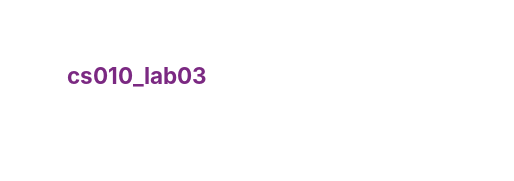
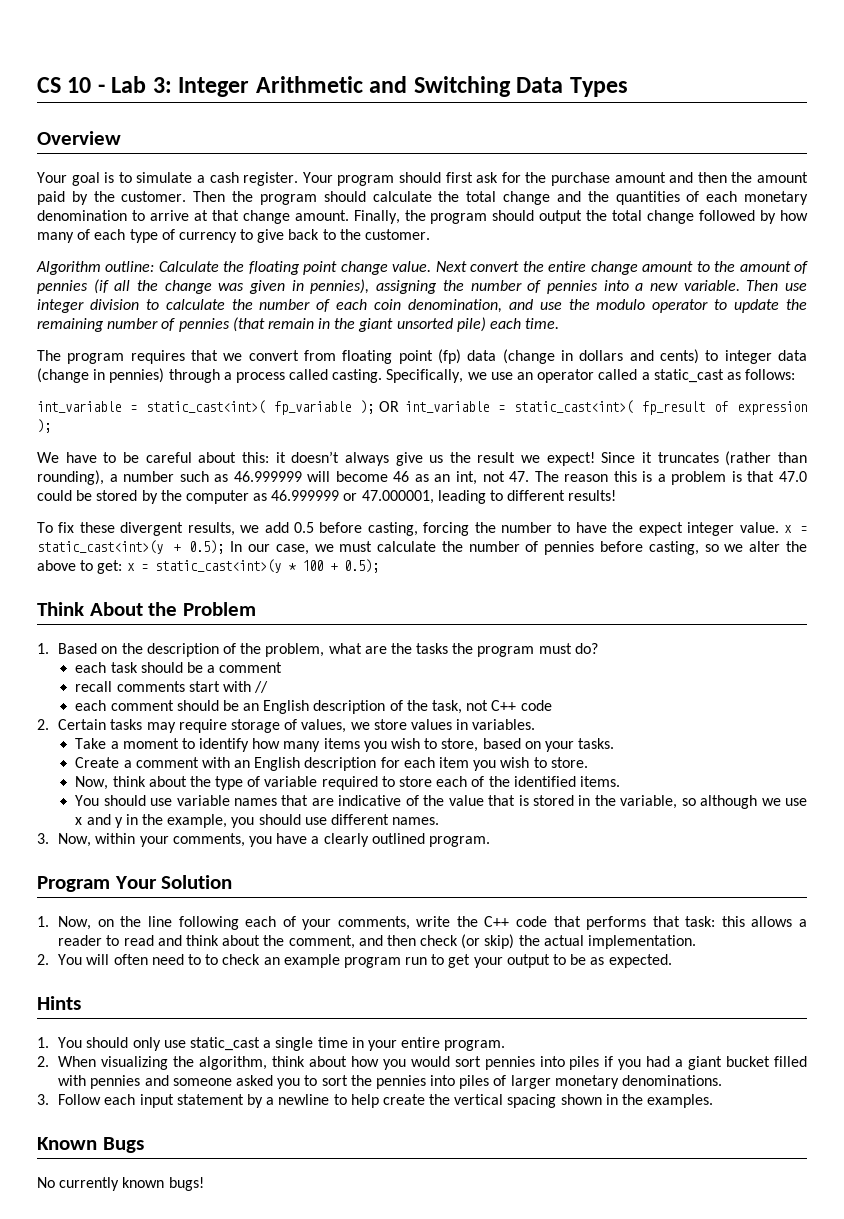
- cs010_lab03
+ CS 10 - Lab 3: Integer Arithmetic and Switching Data Types
+ Overview
+ Your goal is to simulate a cash register. Your program should first ask for the purchase amount and then the amount paid by the customer. Then the program should calculate the total change and the quantities of each monetary denomination to arrive at that change amount. Finally, the program should output the total change followed by how many of each type of currency to give back to the customer.
+ Algorithm outline: Calculate the floating point change value. Next convert the entire change amount to the amount of pennies (if all the change was given in pennies), assigning the number of pennies into a new variable. Then use integer division to calculate the number of each coin denomination, and use the modulo operator to update the remaining number of pennies (that remain in the giant unsorted pile) each time.
+ The program requires that we convert from floating point (fp) data (change in dollars and cents) to integer data (change in pennies) through a process called casting. Specifically, we use an operator called a static_cast as follows:
+ int_variable = static_cast<int>( fp_variable ); OR int_variable = static_cast<int>( fp_result of expression );
+ We have to be careful about this: it doesn’t always give us the result we expect! Since it truncates (rather than rounding), a number such as 46.999999 will become 46 as an int, not 47. The reason this is a problem is that 47.0 could be stored by the computer as 46.999999 or 47.000001, leading to different results!
+ To fix these divergent results, we add 0.5 before casting, forcing the number to have the expect integer value. x = static_cast<int>(y + 0.5); In our case, we must calculate the number of pennies before casting, so we alter the above to get: x = static_cast<int>(y * 100 + 0.5);
+ Think About the Problem
+ 1. Based on the description of the problem, what are the tasks the program must do?
+ each task should be a comment
+ recall comments start with //
+ each comment should be an English description of the task, not C++ code
+ 2. Certain tasks may require storage of values, we store values in variables.
+ Take a moment to identify how many items you wish to store, based on your tasks.
+ Create a comment with an English description for each item you wish to store.
+ Now, think about the type of variable required to store each of the identified items.
+ You should use variable names that are indicative of the value that is stored in the variable, so although we use x and y in the example, you should use different names.
+ 3. Now, within your comments, you have a clearly outlined program.
+ Program Your Solution
+ 1. Now, on the line following each of your comments, write the C++ code that performs that task: this allows a reader to read and think about the comment, and then check (or skip) the actual implementation.
+ 2. You will often need to to check an example program run to get your output to be as expected.
+ Hints
+ 1. You should only use static_cast a single time in your entire program.
+ 2. When visualizing the algorithm, think about how you would sort pennies into piles if you had a giant bucket filled with pennies and someone asked you to sort the pennies into piles of larger monetary denominations.
+ 3. Follow each input statement by a newline to help create the vertical spacing shown in the examples.
+ Known Bugs
+ No currently known bugs!

